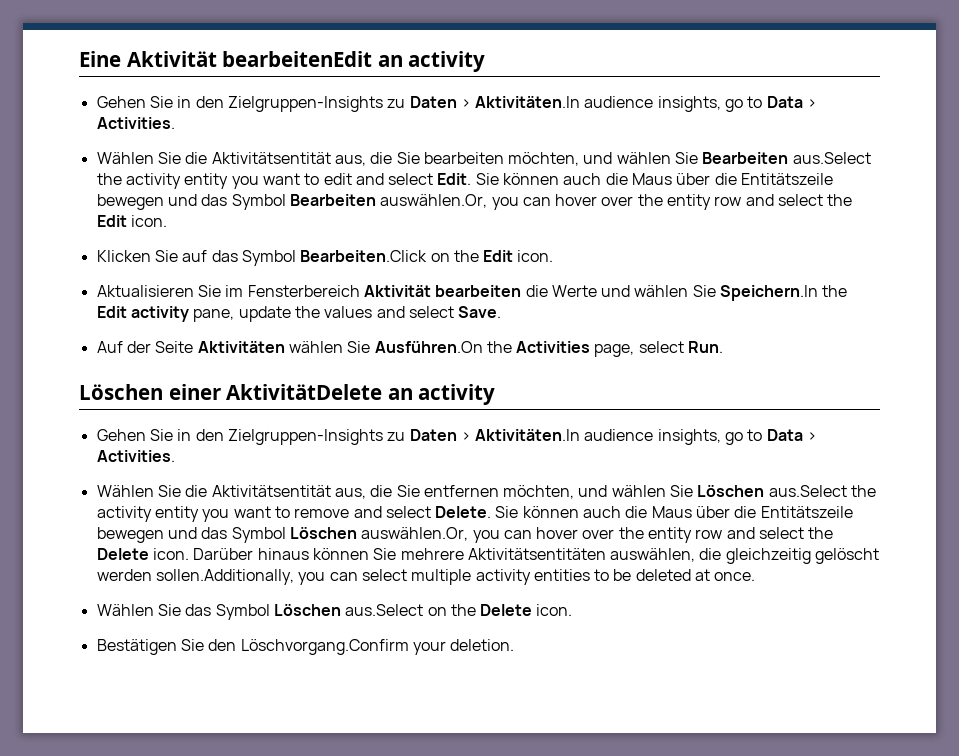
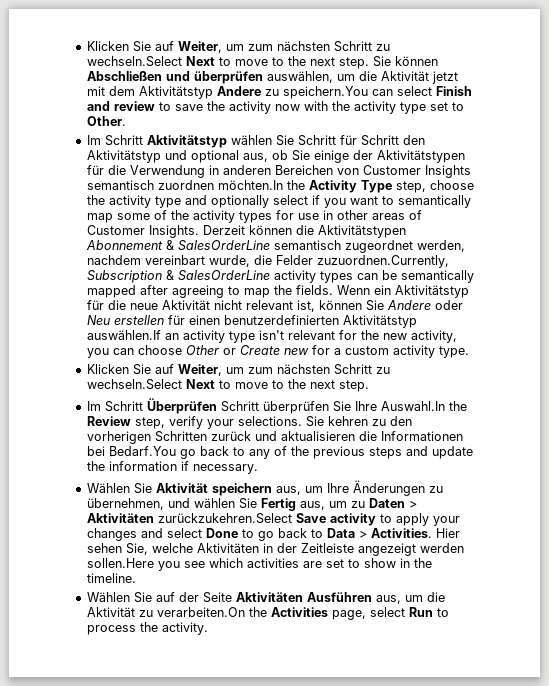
- Eine Aktivität bearbeitenEdit an activity
- Gehen Sie in den Zielgruppen-Insights zu Daten > Aktivitäten.In audience insights, go to Data > Activities.
- Wählen Sie die Aktivitätsentität aus, die Sie bearbeiten möchten, und wählen Sie Bearbeiten aus.Select the activity entity you want to edit and select Edit. Sie können auch die Maus über die Entitätszeile bewegen und das Symbol Bearbeiten auswählen.Or, you can hover over the entity row and select the Edit icon.
- Klicken Sie auf das Symbol Bearbeiten.Click on the Edit icon.
- Aktualisieren Sie im Fensterbereich Aktivität bearbeiten die Werte und wählen Sie Speichern.In the Edit activity pane, update the values and select Save.
- Auf der Seite Aktivitäten wählen Sie Ausführen.On the Activities page, select Run.
- Löschen einer AktivitätDelete an activity
- Gehen Sie in den Zielgruppen-Insights zu Daten > Aktivitäten.In audience insights, go to Data > Activities.
- Wählen Sie die Aktivitätsentität aus, die Sie entfernen möchten, und wählen Sie Löschen aus.Select the activity entity you want to remove and select Delete. Sie können auch die Maus über die Entitätszeile bewegen und das Symbol Löschen auswählen.Or, you can hover over the entity row and select the Delete icon. Darüber hinaus können Sie mehrere Aktivitätsentitäten auswählen, die gleichzeitig gelöscht werden sollen.Additionally, you can select multiple activity entities to be deleted at once.
- Wählen Sie das Symbol Löschen aus.Select on the Delete icon.
- Bestätigen Sie den Löschvorgang.Confirm your deletion.
+ Klicken Sie auf Weiter, um zum nächsten Schritt zu wechseln.Select Next to move to the next step. Sie können Abschließen und überprüfen auswählen, um die Aktivität jetzt mit dem Aktivitätstyp Andere zu speichern.You can select Finish and review to save the activity now with the activity type set to Other.
+ Im Schritt Aktivitätstyp wählen Sie Schritt für Schritt den Aktivitätstyp und optional aus, ob Sie einige der Aktivitätstypen für die Verwendung in anderen Bereichen von Customer Insights semantisch zuordnen möchten.In the Activity Type step, choose the activity type and optionally select if you want to semantically map some of the activity types for use in other areas of Customer Insights. Derzeit können die Aktivitätstypen Abonnement & SalesOrderLine semantisch zugeordnet werden, nachdem vereinbart wurde, die Felder zuzuordnen.Currently, Subscription & SalesOrderLine activity types can be semantically mapped after agreeing to map the fields. Wenn ein Aktivitätstyp für die neue Aktivität nicht relevant ist, können Sie Andere oder Neu erstellen für einen benutzerdefinierten Aktivitätstyp auswählen.If an activity type isn't relevant for the new activity, you can choose Other or Create new for a custom activity type.
+ Klicken Sie auf Weiter, um zum nächsten Schritt zu wechseln.Select Next to move to the next step.
+ Im Schritt Überprüfen Schritt überprüfen Sie Ihre Auswahl.In the Review step, verify your selections. Sie kehren zu den vorherigen Schritten zurück und aktualisieren die Informationen bei Bedarf.You go back to any of the previous steps and update the information if necessary.
+ Wählen Sie Aktivität speichern aus, um Ihre Änderungen zu übernehmen, und wählen Sie Fertig aus, um zu Daten > Aktivitäten zurückzukehren.Select Save activity to apply your changes and select Done to go back to Data > Activities. Hier sehen Sie, welche Aktivitäten in der Zeitleiste angezeigt werden sollen.Here you see which activities are set to show in the timeline.
+ Wählen Sie auf der Seite Aktivitäten Ausführen aus, um die Aktivität zu verarbeiten.On the Activities page, select Run to process the activity.

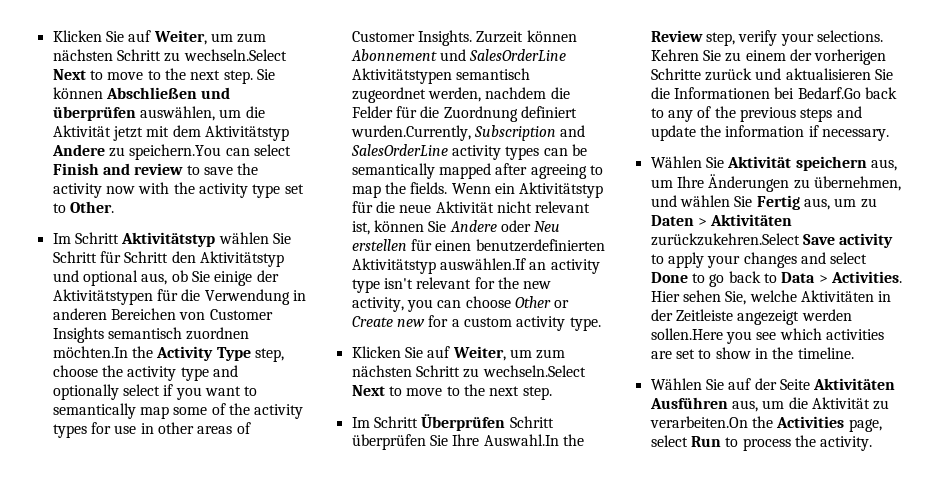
- Derzeit können die Aktivitätstypen Abonnement & SalesOrderLine semantisch zugeordnet werden, nachdem vereinbart wurde, die Felder zuzuordnen.Currently, Subscription & SalesOrderLine activity types can be semantically mapped after agreeing to map the fields.
+ Zurzeit können Abonnement und SalesOrderLine Aktivitätstypen semantisch zugeordnet werden, nachdem die Felder für die Zuordnung definiert wurden.Currently, Subscription and SalesOrderLine activity types can be semantically mapped after agreeing to map the fields.
- Sie kehren zu den vorherigen Schritten zurück und aktualisieren die Informationen bei Bedarf.You go back to any of the previous steps and update the information if necessary.
+ Kehren Sie zu einem der vorherigen Schritte zurück und aktualisieren Sie die Informationen bei Bedarf.Go back to any of the previous steps and update the information if necessary.

